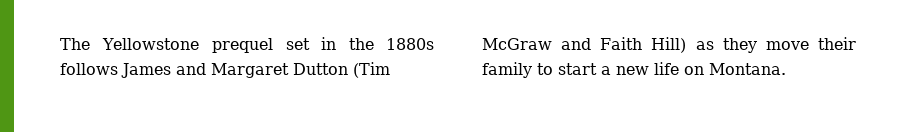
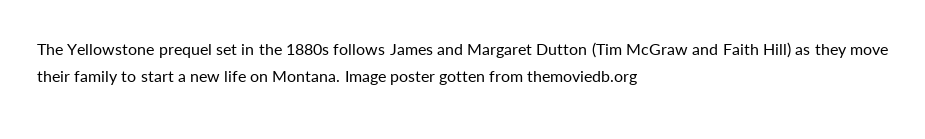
+ Image poster gotten from themoviedb.org

